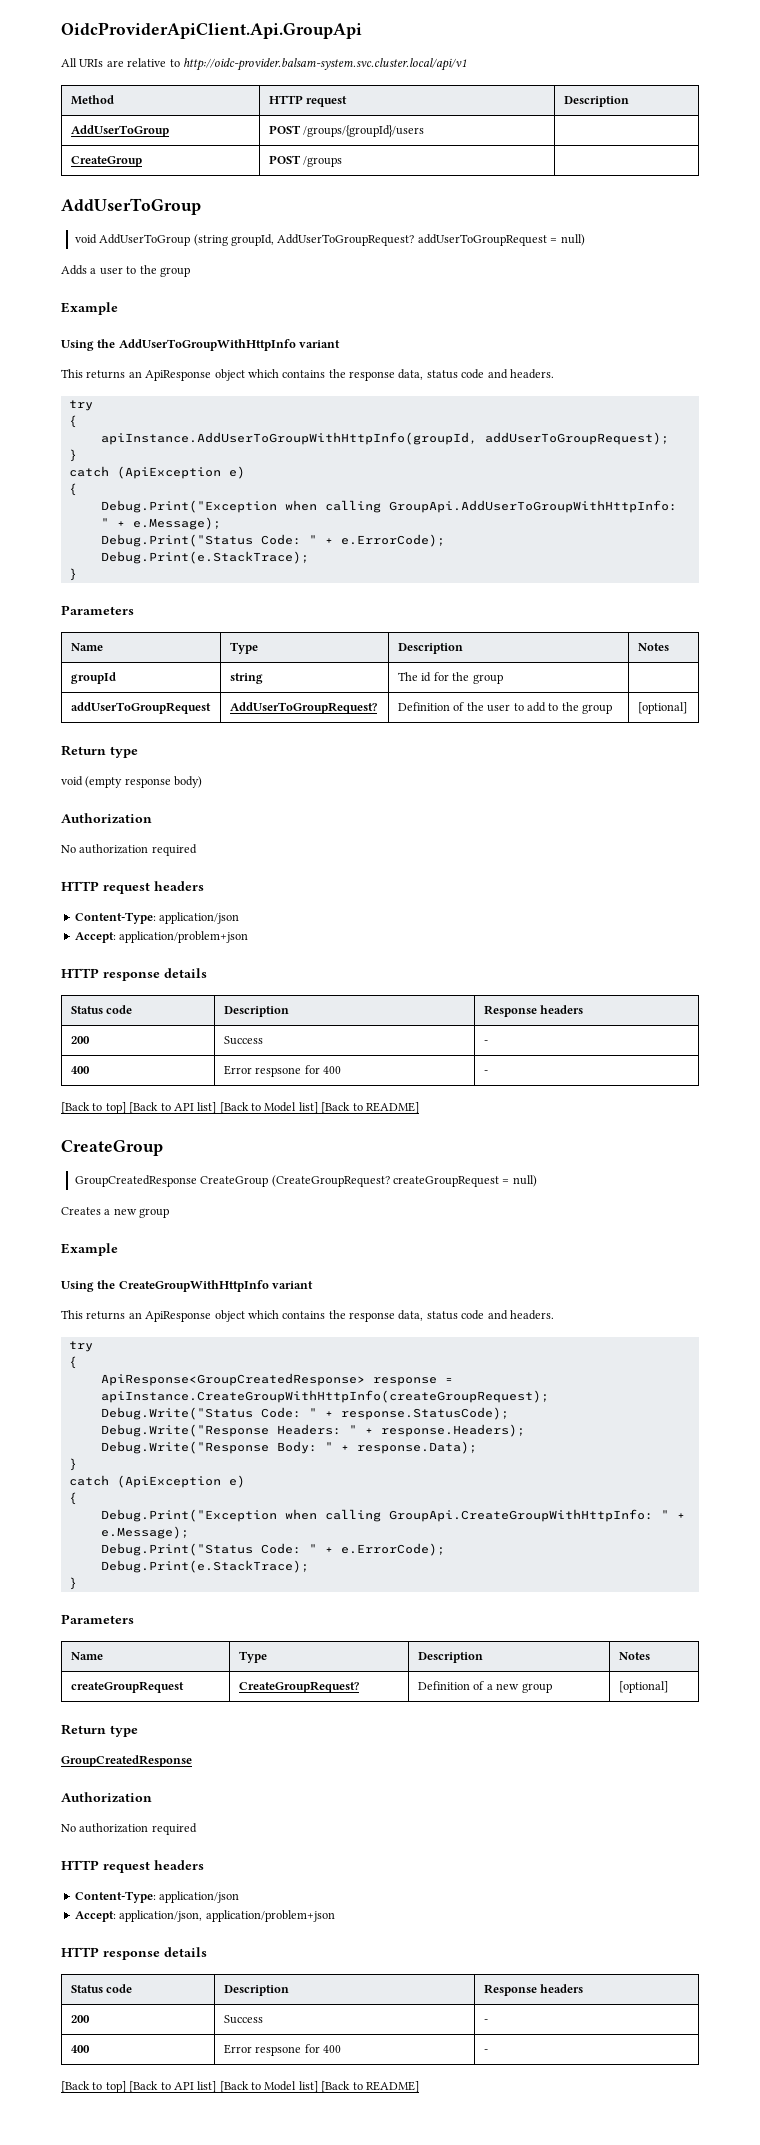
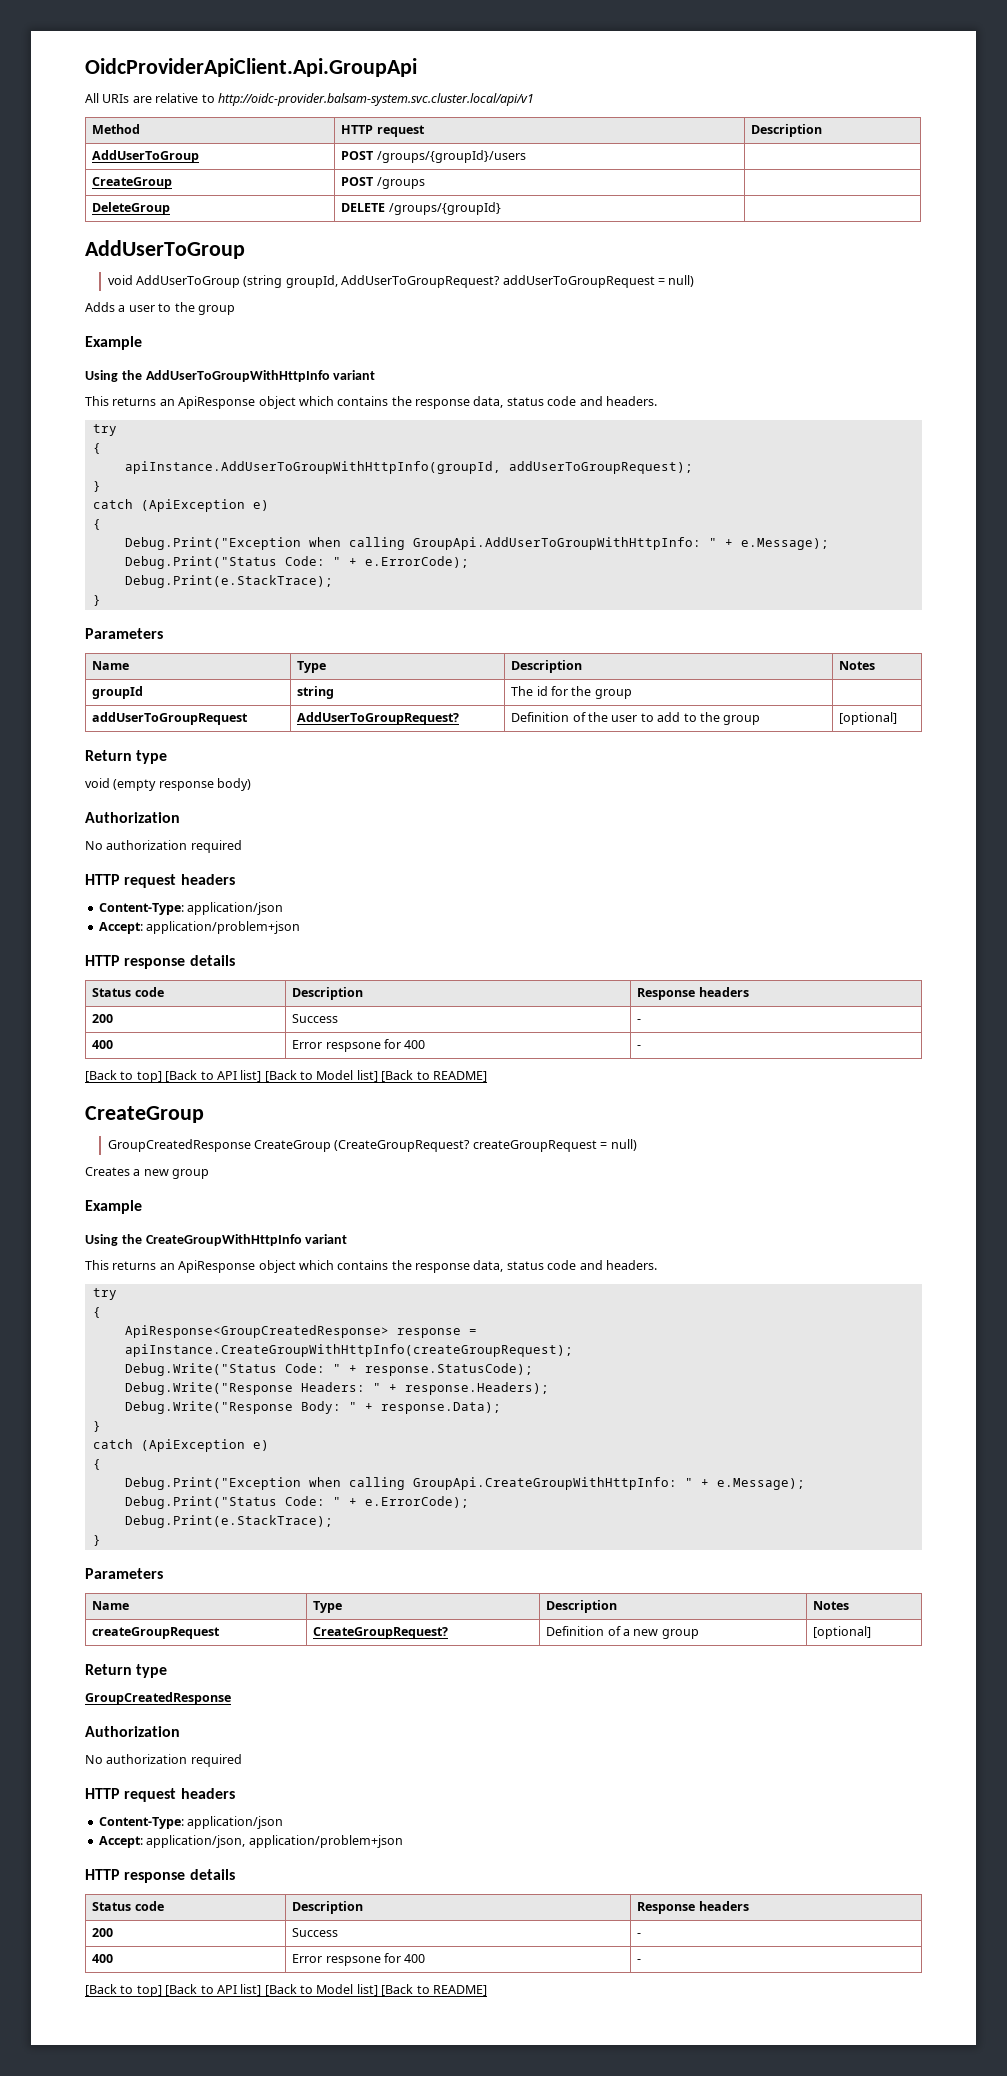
+ DeleteGroup | DELETE /groups/{groupId} |

